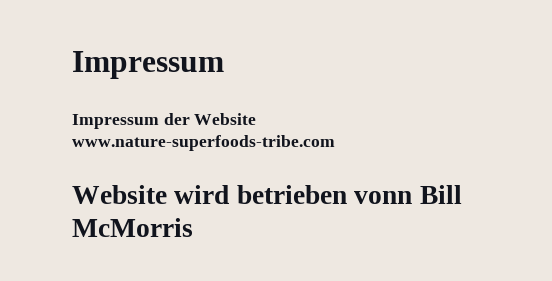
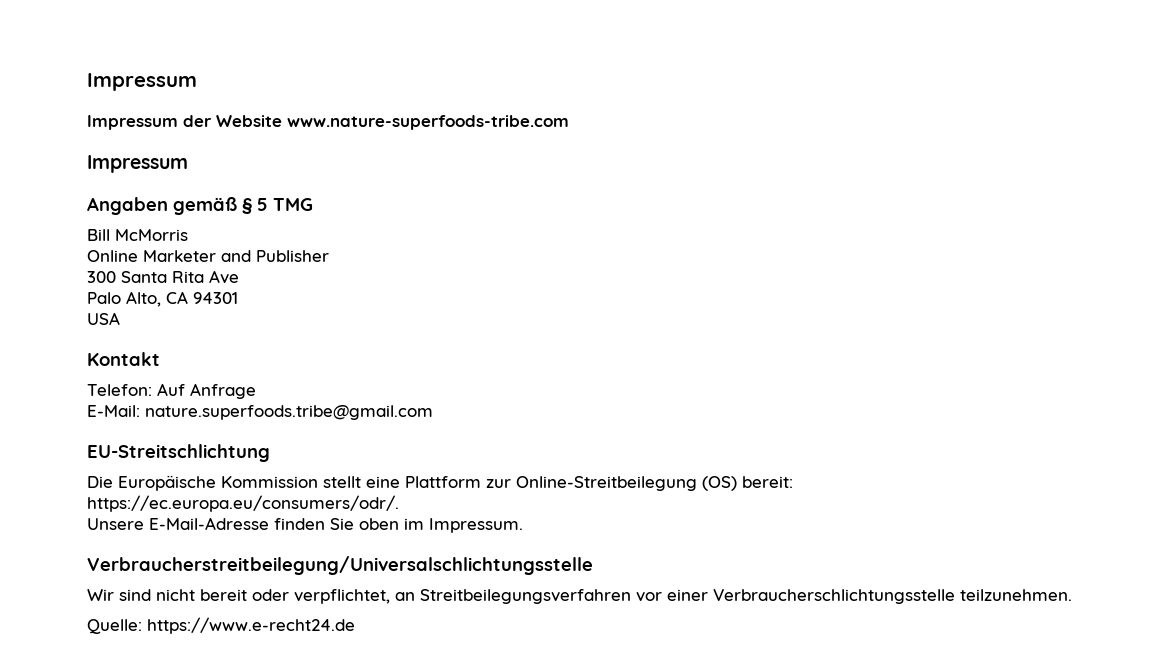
  Impressum der Website www.nature-superfoods-tribe.com
- Website wird betrieben vonn Bill McMorris
+ Impressum
+ Angaben gemäß § 5 TMG
+ Bill McMorris
+ Online Marketer and Publisher
+ 300 Santa Rita Ave
+ Palo Alto, CA 94301
+ USA
+ Kontakt
+ Telefon: Auf Anfrage
+ E-Mail: nature.superfoods.tribe@gmail.com
+ EU-Streitschlichtung
+ Die Europäische Kommission stellt eine Plattform zur Online-Streitbeilegung (OS) bereit: https://ec.europa.eu/consumers/odr/.
+ Unsere E-Mail-Adresse finden Sie oben im Impressum.
+ Verbraucherstreitbeilegung/Universalschlichtungsstelle
+ Wir sind nicht bereit oder verpflichtet, an Streitbeilegungsverfahren vor einer Verbraucherschlichtungsstelle teilzunehmen.
+ Quelle: https://www.e-recht24.de

